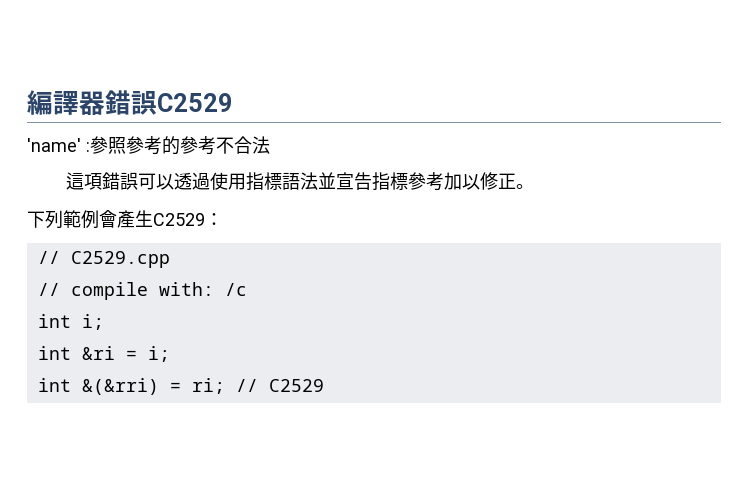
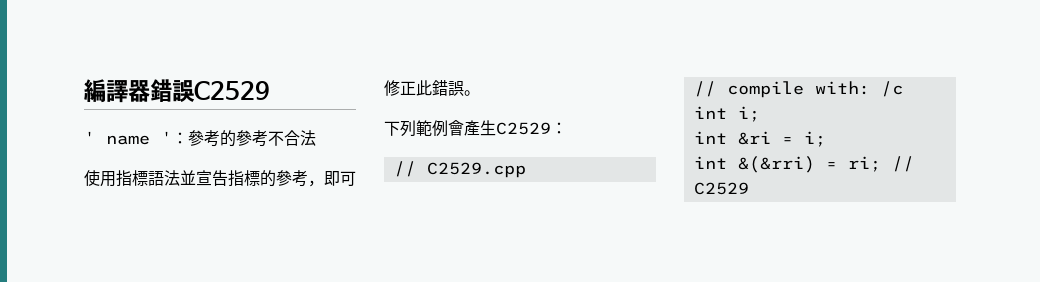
- 'name' :參照參考的參考不合法
+ ' name '：參考的參考不合法
- 這項錯誤可以透過使用指標語法並宣告指標參考加以修正。
+ 使用指標語法並宣告指標的參考，即可修正此錯誤。

